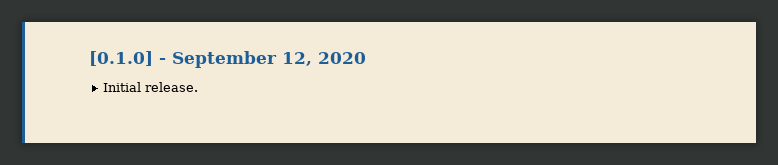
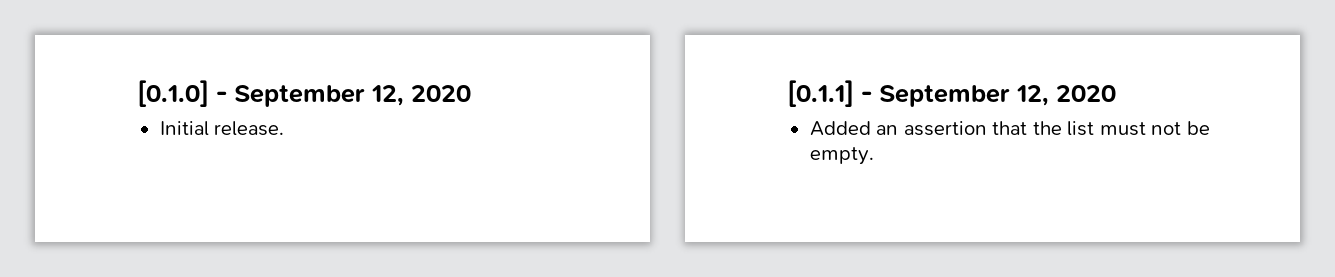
+ [0.1.1] - September 12, 2020
+ Added an assertion that the list must not be empty.

